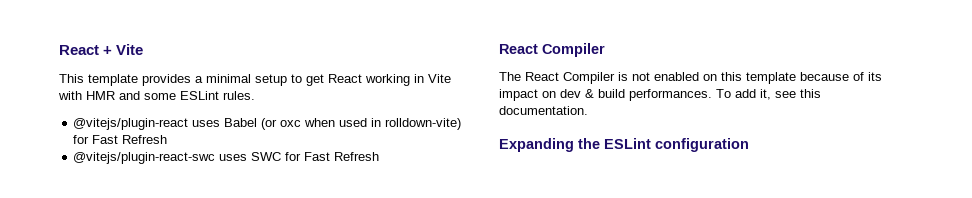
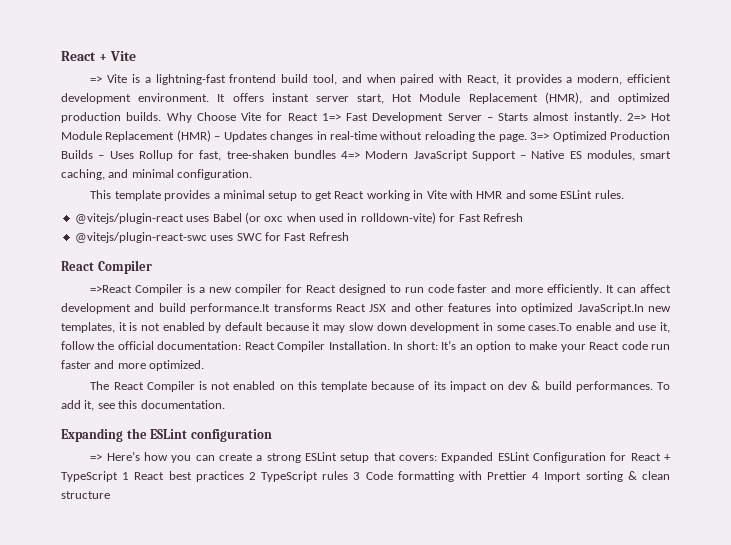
+ => Vite is a lightning-fast frontend build tool, and when paired with React, it provides a modern, efficient development environment. It offers instant server start, Hot Module Replacement (HMR), and optimized production builds. Why Choose Vite for React 1=> Fast Development Server – Starts almost instantly. 2=> Hot Module Replacement (HMR) – Updates changes in real-time without reloading the page. 3=> Optimized Production Builds – Uses Rollup for fast, tree-shaken bundles 4=> Modern JavaScript Support – Native ES modules, smart caching, and minimal configuration.
+ =>React Compiler is a new compiler for React designed to run code faster and more efficiently. It can affect development and build performance.It transforms React JSX and other features into optimized JavaScript.In new templates, it is not enabled by default because it may slow down development in some cases.To enable and use it, follow the official documentation: React Compiler Installation. In short: It’s an option to make your React code run faster and more optimized.
+ => Here’s how you can create a strong ESLint setup that covers: Expanded ESLint Configuration for React + TypeScript 1 React best practices 2 TypeScript rules 3 Code formatting with Prettier 4 Import sorting & clean structure

